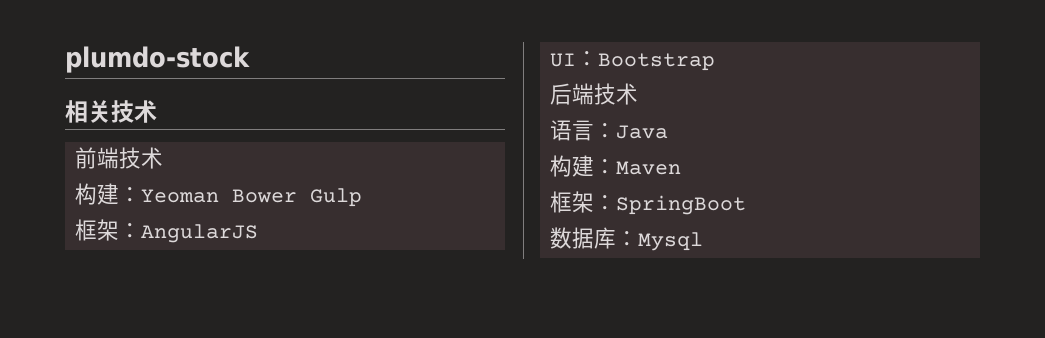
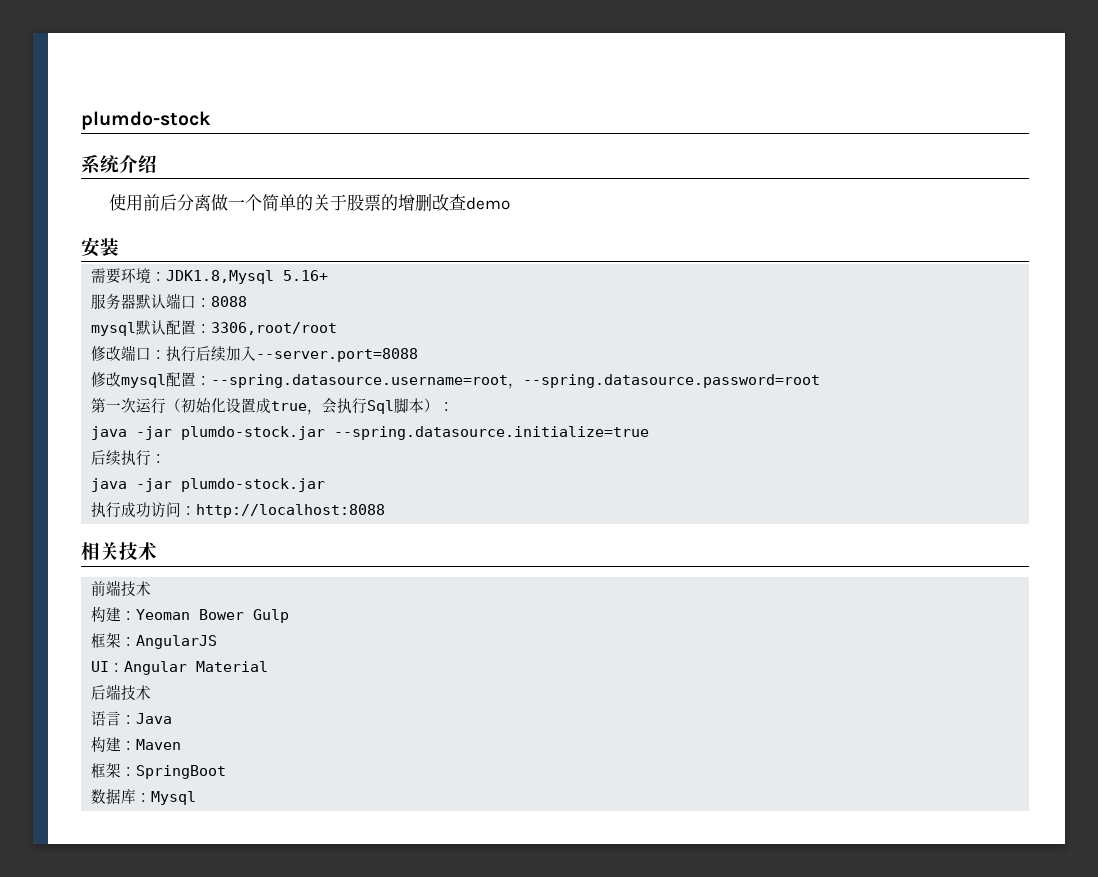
+ 系统介绍
+ 使用前后分离做一个简单的关于股票的增删改查demo
+ 安装
+ 需要环境：JDK1.8,Mysql 5.16+
+ 服务器默认端口：8088
+ mysql默认配置：3306,root/root
+ 修改端口：执行后续加入--server.port=8088
+ 修改mysql配置：--spring.datasource.username=root，--spring.datasource.password=root
+ 第一次运行（初始化设置成true，会执行Sql脚本）：
+ java -jar plumdo-stock.jar --spring.datasource.initialize=true
+ 后续执行：
+ java -jar plumdo-stock.jar
+ 执行成功访问：http://localhost:8088
- UI：Bootstrap
+ UI：Angular Material

